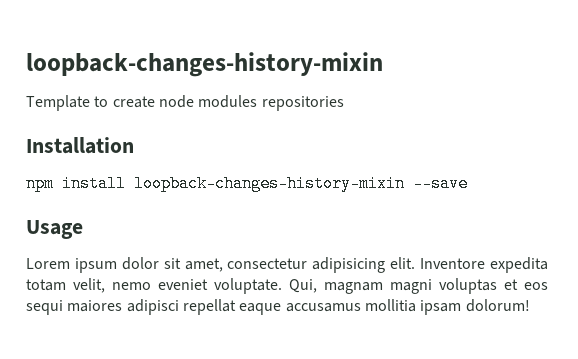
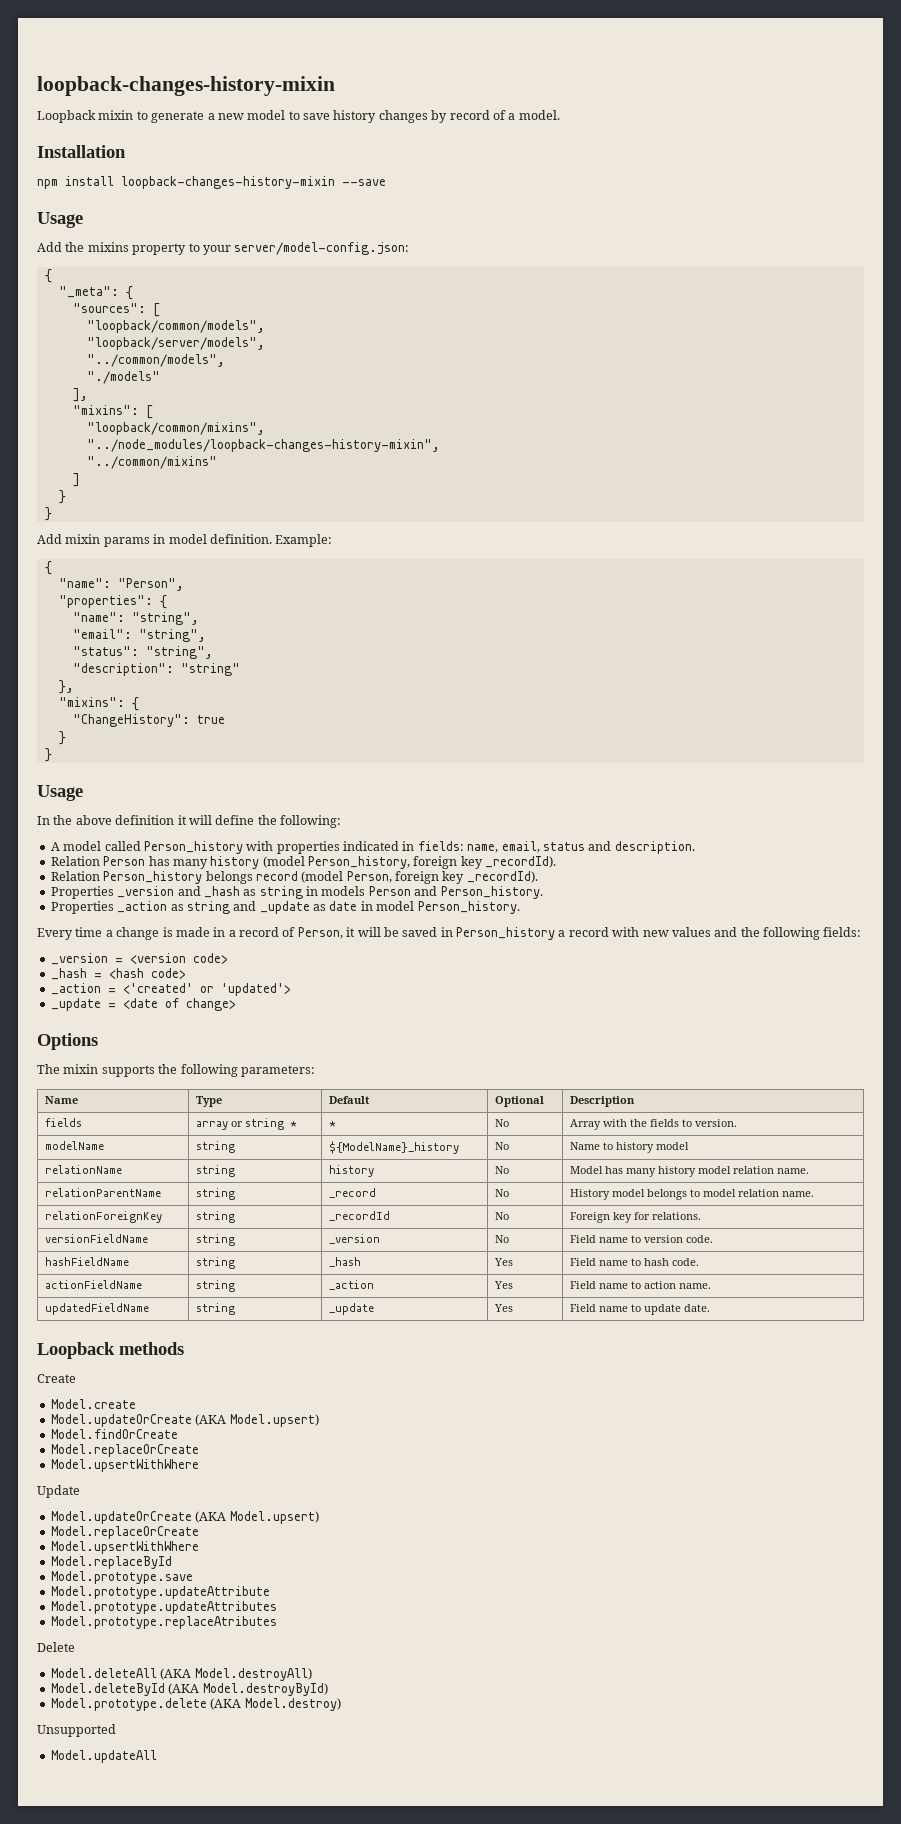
- Template to create node modules repositories
+ Loopback mixin to generate a new model to save history changes by record of a model.
- Lorem ipsum dolor sit amet, consectetur adipisicing elit. Inventore expedita totam velit, nemo eveniet voluptate. Qui, magnam magni voluptas et eos sequi maiores adipisci repellat eaque accusamus mollitia ipsam dolorum!
+ Add the mixins property to your server/model-config.json:
+ {
+ "_meta": {
+ "sources": [
+ "loopback/common/models",
+ "loopback/server/models",
+ "../common/models",
+ "./models"
+ ],
+ "mixins": [
+ "loopback/common/mixins",
+ "../node_modules/loopback-changes-history-mixin",
+ "../common/mixins"
+ ]
+ }
+ }
+ Add mixin params in model definition. Example:
+ {
+ "name": "Person",
+ "properties": {
+ "name": "string",
+ "email": "string",
+ "status": "string",
+ "description": "string"
+ },
+ "mixins": {
+ "ChangeHistory": true
+ }
+ }
+ Usage
+ In the above definition it will define the following:
+ A model called Person_history with properties indicated in fields: name, email, status and description.
+ Relation Person has many history (model Person_history, foreign key _recordId).
+ Relation Person_history belongs record (model Person, foreign key _recordId).
+ Properties _version and _hash as string in models Person and Person_history.
+ Properties _action as string and _update as date in model Person_history.
+ Every time a change is made in a record of Person, it will be saved in Person_history a record with new values and the following fields:
+ _version = <version code>
+ _hash = <hash code>
+ _action = <'created' or 'updated'>
+ _update = <date of change>
+ Options
+ The mixin supports the following parameters:
+ Name | Type | Default | Optional | Description
+ fields | array or string * | * | No | Array with the fields to version.
+ modelName | string | ${ModelName}_history | No | Name to history model
+ relationName | string | history | No | Model has many history model relation name.
+ relationParentName | string | _record | No | History model belongs to model relation name.
+ relationForeignKey | string | _recordId | No | Foreign key for relations.
+ versionFieldName | string | _version | No | Field name to version code.
+ hashFieldName | string | _hash | Yes | Field name to hash code.
+ actionFieldName | string | _action | Yes | Field name to action name.
+ updatedFieldName | string | _update | Yes | Field name to update date.
+ Loopback methods
+ Create
+ Model.create
+ Model.updateOrCreate (AKA Model.upsert)
+ Model.findOrCreate
+ Model.replaceOrCreate
+ Model.upsertWithWhere
+ Update
+ Model.updateOrCreate (AKA Model.upsert)
+ Model.replaceOrCreate
+ Model.upsertWithWhere
+ Model.replaceById
+ Model.prototype.save
+ Model.prototype.updateAttribute
+ Model.prototype.updateAttributes
+ Model.prototype.replaceAtributes
+ Delete
+ Model.deleteAll (AKA Model.destroyAll)
+ Model.deleteById (AKA Model.destroyById)
+ Model.prototype.delete (AKA Model.destroy)
+ Unsupported
+ Model.updateAll

